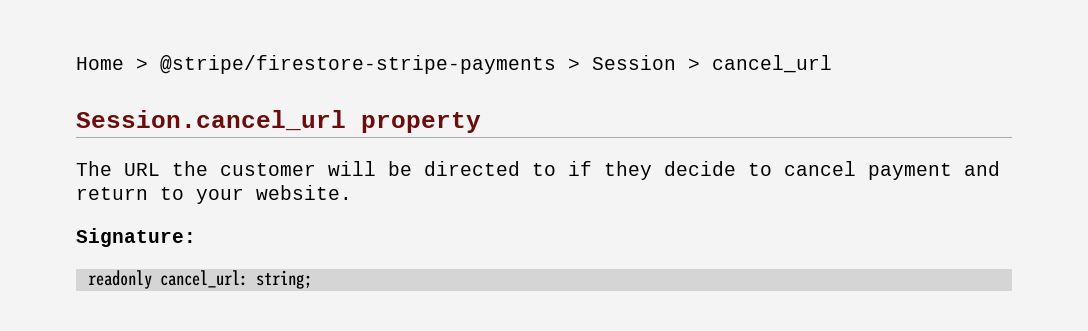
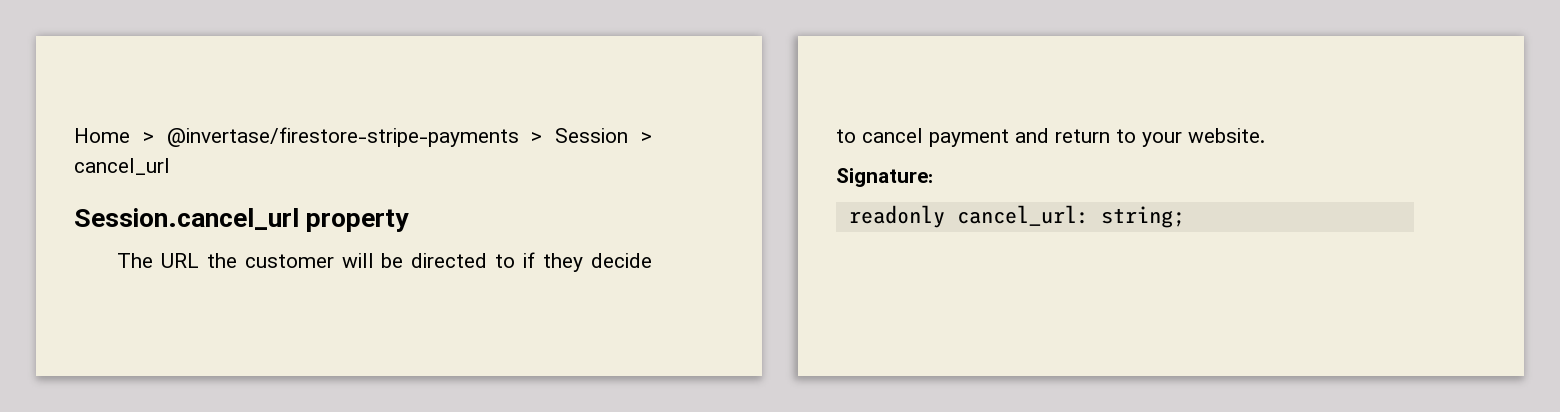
- Home > @stripe/firestore-stripe-payments > Session > cancel_url
+ Home > @invertase/firestore-stripe-payments > Session > cancel_url

